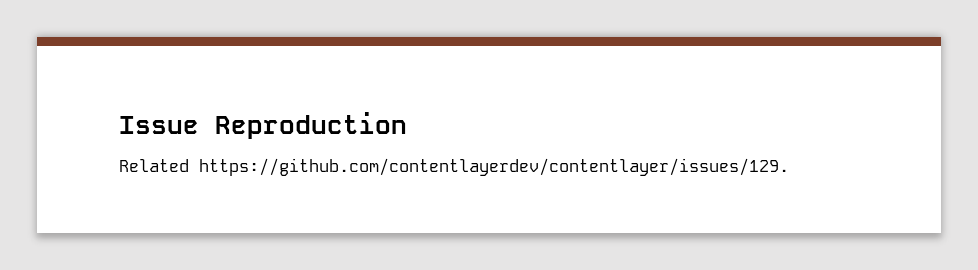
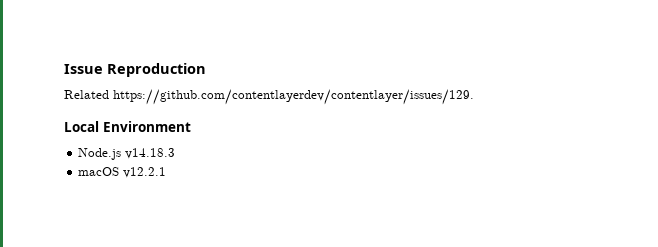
+ Local Environment
+ Node.js v14.18.3
+ macOS v12.2.1

